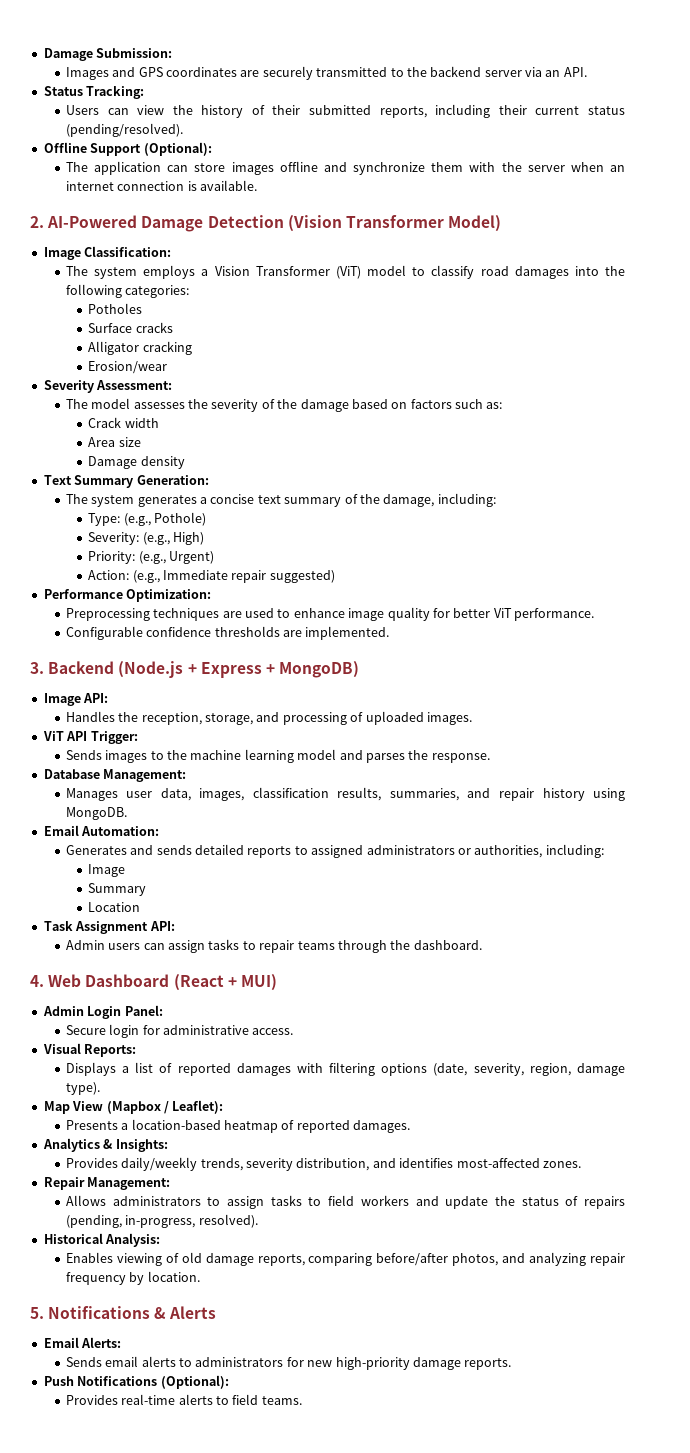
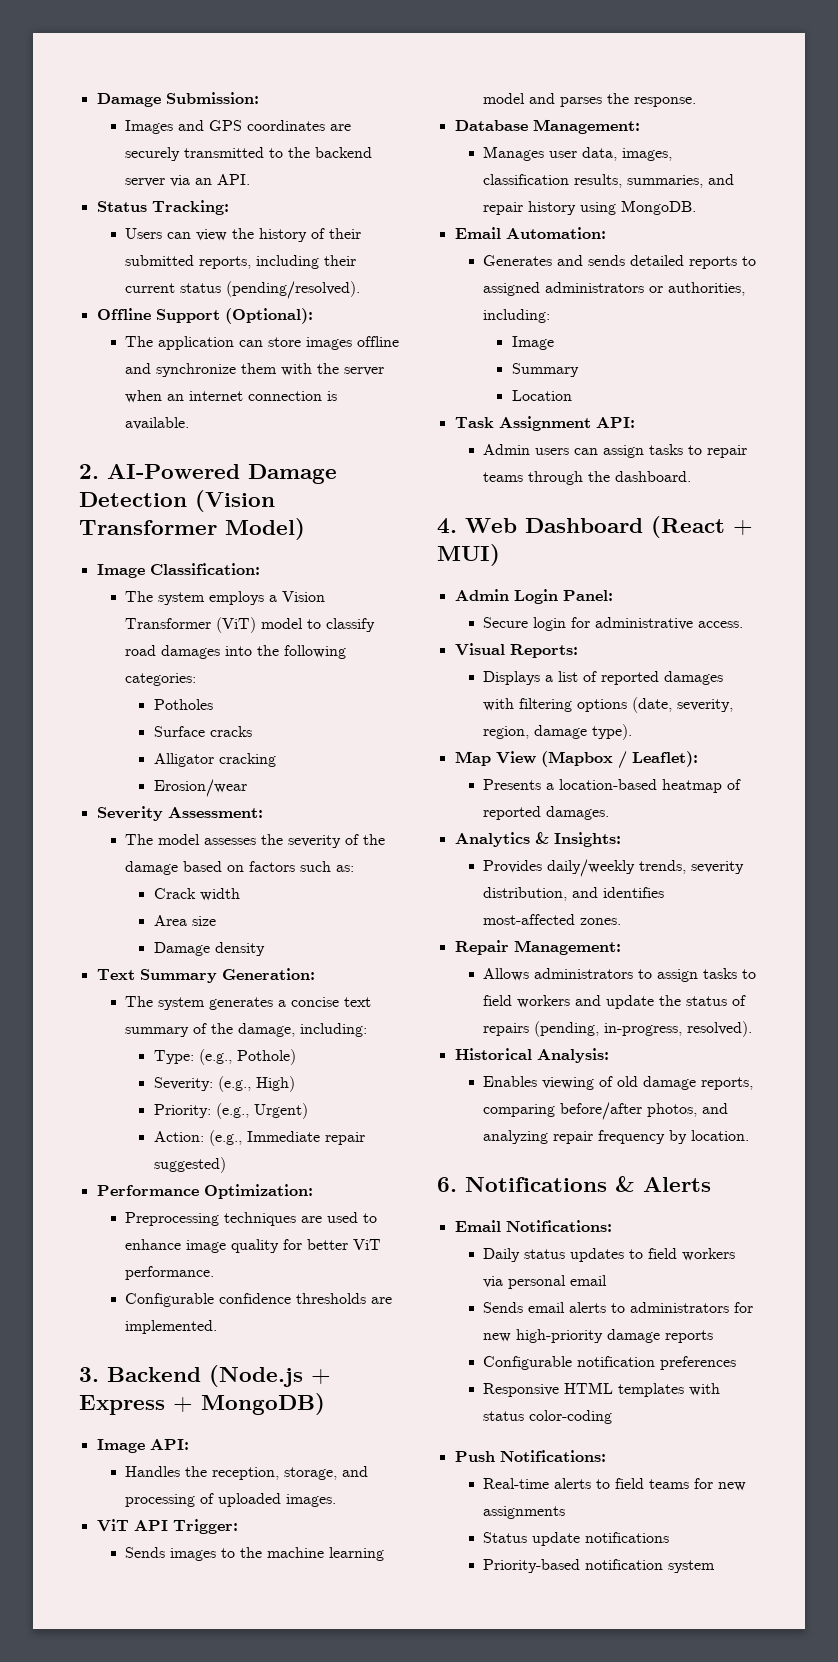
- 5. Notifications & Alerts
+ 6. Notifications & Alerts
- Email Alerts:
+ Email Notifications:
+ Daily status updates to field workers via personal email
- Sends email alerts to administrators for new high-priority damage reports.
- Push Notifications (Optional):
- Provides real-time alerts to field teams.
+ Sends email alerts to administrators for new high-priority damage reports
+ Configurable notification preferences
+ Responsive HTML templates with status color-coding
+ Push Notifications:
+ Real-time alerts to field teams for new assignments
+ Status update notifications
+ Priority-based notification system

